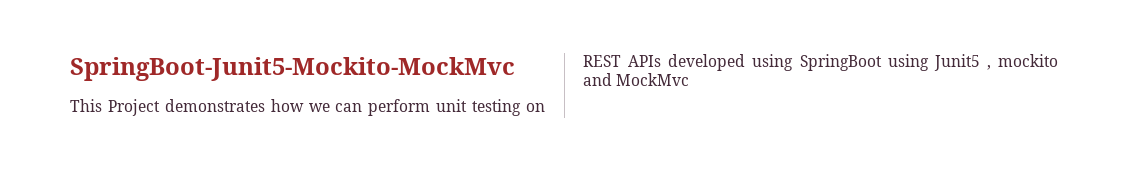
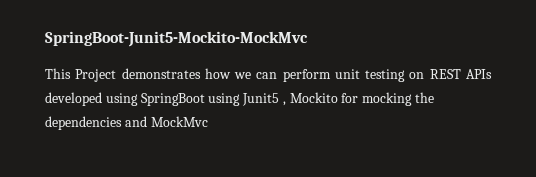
- This Project demonstrates how we can perform unit testing on REST APIs developed using SpringBoot using Junit5 , mockito and MockMvc
+ This Project demonstrates how we can perform unit testing on REST APIs developed using SpringBoot using Junit5 , Mockito for mocking the dependencies and MockMvc

